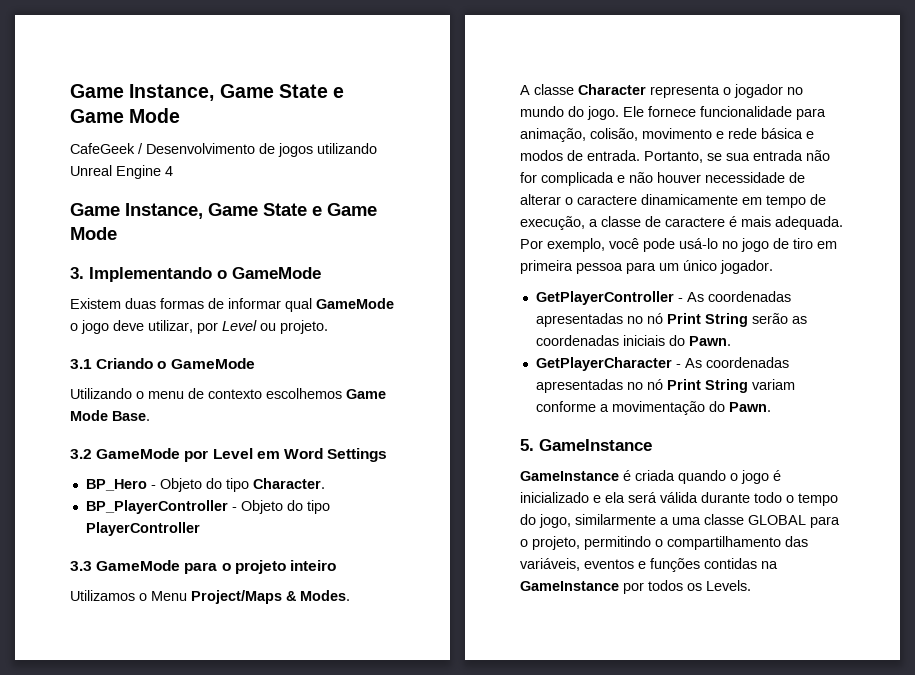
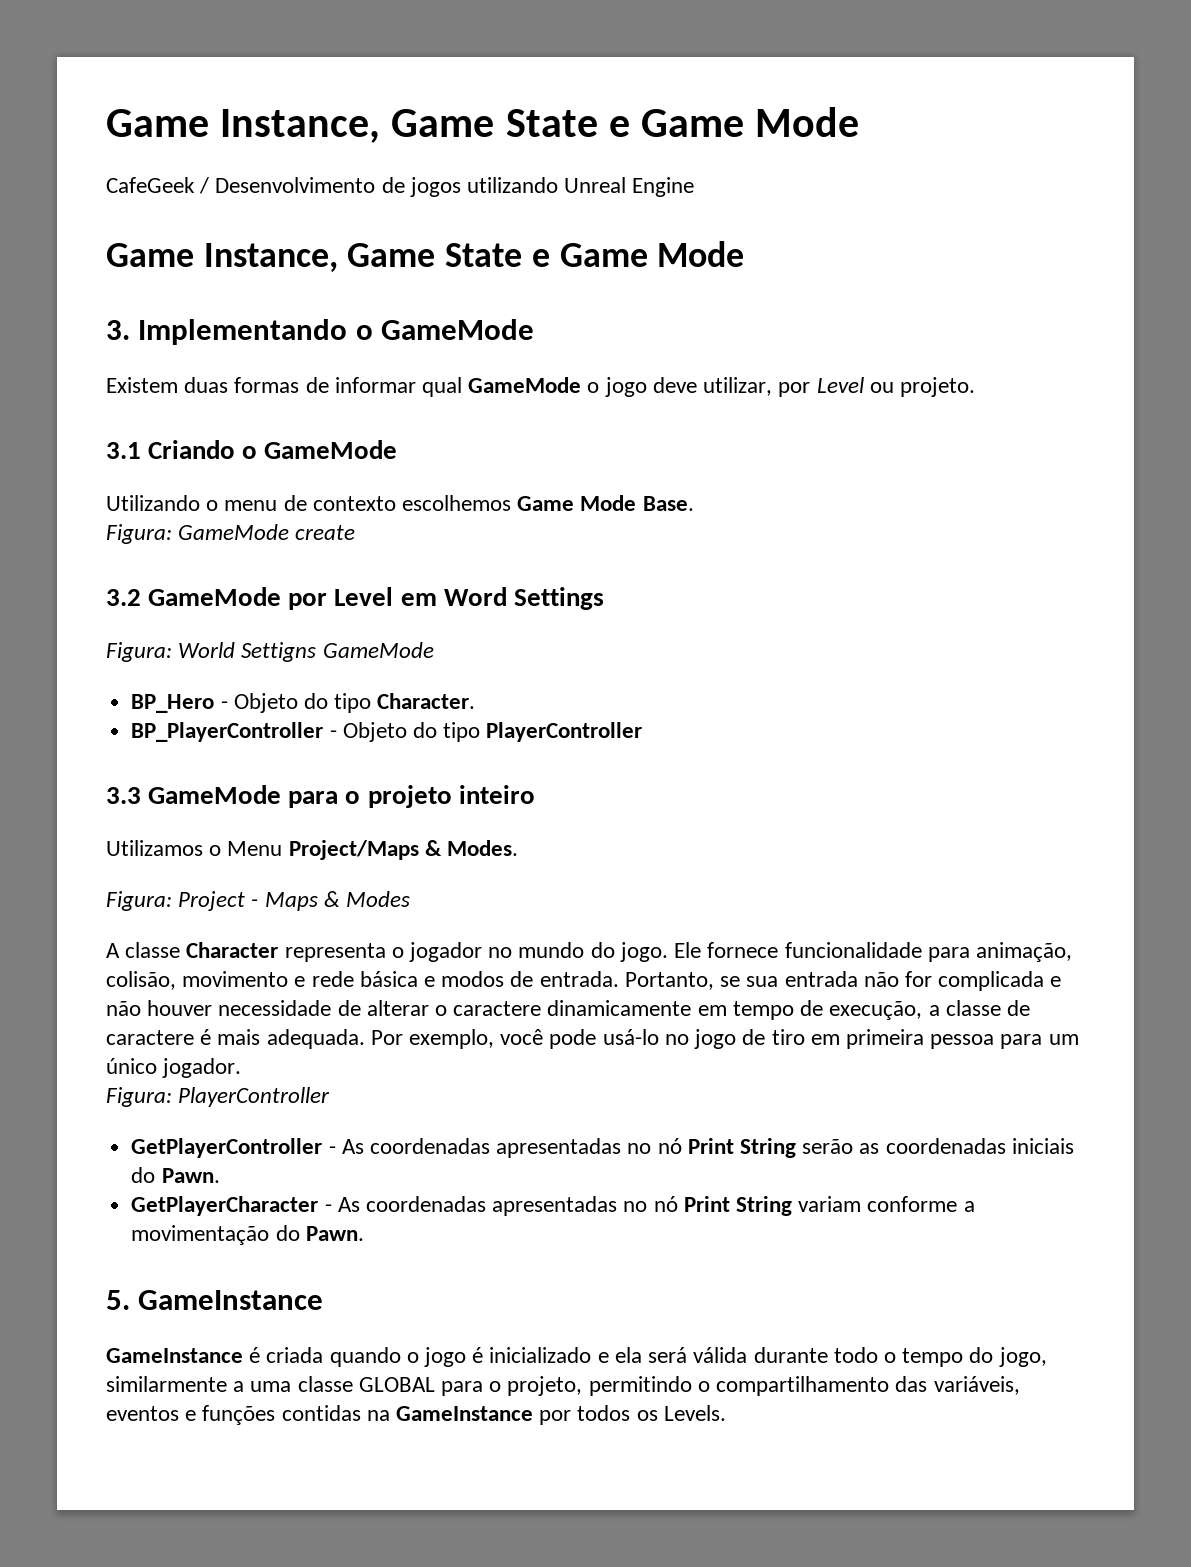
- CafeGeek / Desenvolvimento de jogos utilizando Unreal Engine 4
+ CafeGeek / Desenvolvimento de jogos utilizando Unreal Engine
+ Figura: GameMode create
+ Figura: World Settigns GameMode
+ Figura: Project - Maps & Modes
+ Figura: PlayerController

